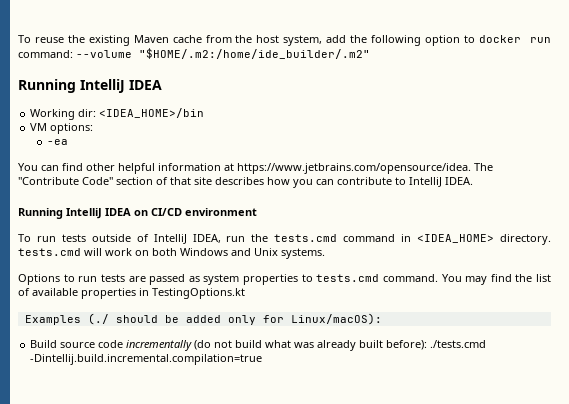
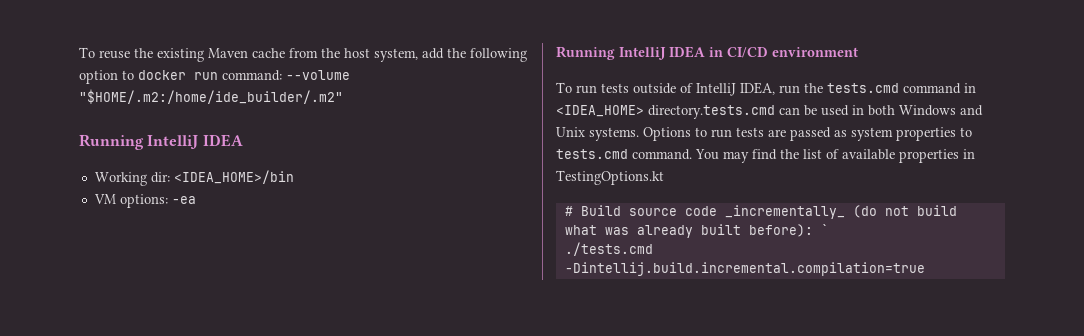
- VM options:
- -ea
+ VM options: -ea
- You can find other helpful information at https://www.jetbrains.com/opensource/idea. The "Contribute Code" section of that site describes how you can contribute to IntelliJ IDEA.
- Running IntelliJ IDEA on CI/CD environment
+ Running IntelliJ IDEA in CI/CD environment
- To run tests outside of IntelliJ IDEA, run the tests.cmd command in <IDEA_HOME> directory. tests.cmd will work on both Windows and Unix systems.
- Options to run tests are passed as system properties to tests.cmd command.
+ To run tests outside of IntelliJ IDEA, run the tests.cmd command in <IDEA_HOME> directory.tests.cmd can be used in both Windows and Unix systems. Options to run tests are passed as system properties to tests.cmd command.
- Examples (./ should be added only for Linux/macOS):
- Build source code incrementally (do not build what was already built before): ./tests.cmd -Dintellij.build.incremental.compilation=true
+ # Build source code _incrementally_ (do not build what was already built before): `
+ ./tests.cmd -Dintellij.build.incremental.compilation=true

